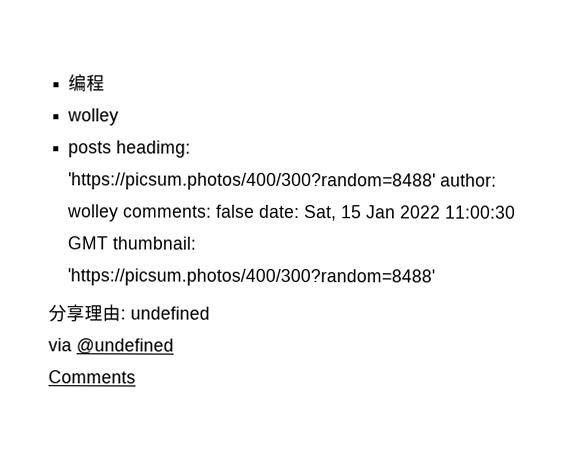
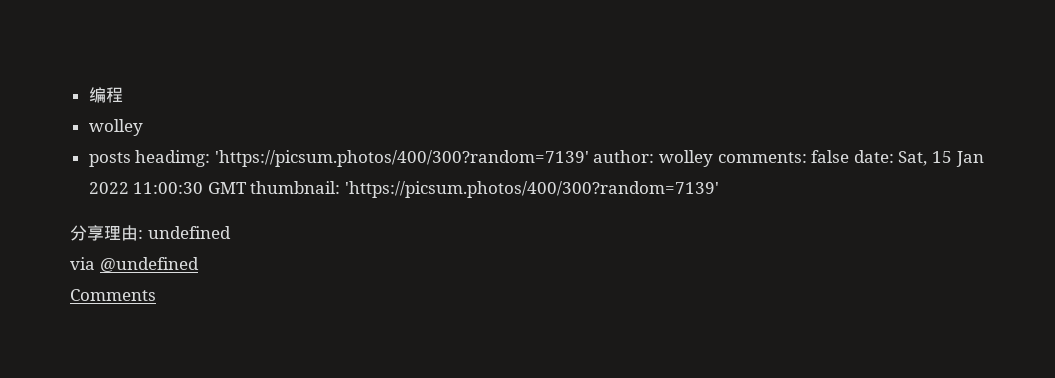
- posts headimg: 'https://picsum.photos/400/300?random=8488' author: wolley comments: false date: Sat, 15 Jan 2022 11:00:30 GMT thumbnail: 'https://picsum.photos/400/300?random=8488'
+ posts headimg: 'https://picsum.photos/400/300?random=7139' author: wolley comments: false date: Sat, 15 Jan 2022 11:00:30 GMT thumbnail: 'https://picsum.photos/400/300?random=7139'

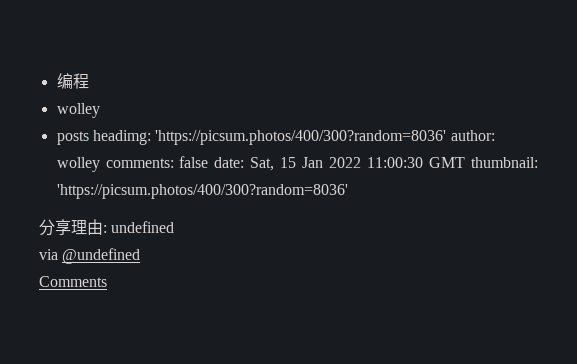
- posts headimg: 'https://picsum.photos/400/300?random=7139' author: wolley comments: false date: Sat, 15 Jan 2022 11:00:30 GMT thumbnail: 'https://picsum.photos/400/300?random=7139'
+ posts headimg: 'https://picsum.photos/400/300?random=8036' author: wolley comments: false date: Sat, 15 Jan 2022 11:00:30 GMT thumbnail: 'https://picsum.photos/400/300?random=8036'

